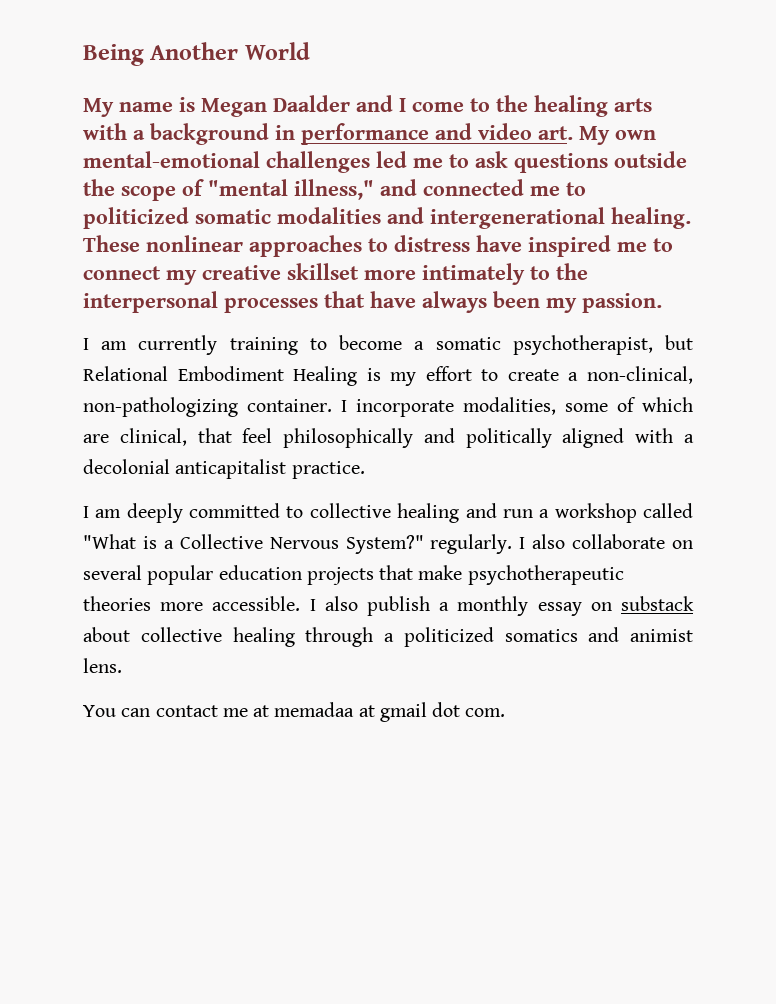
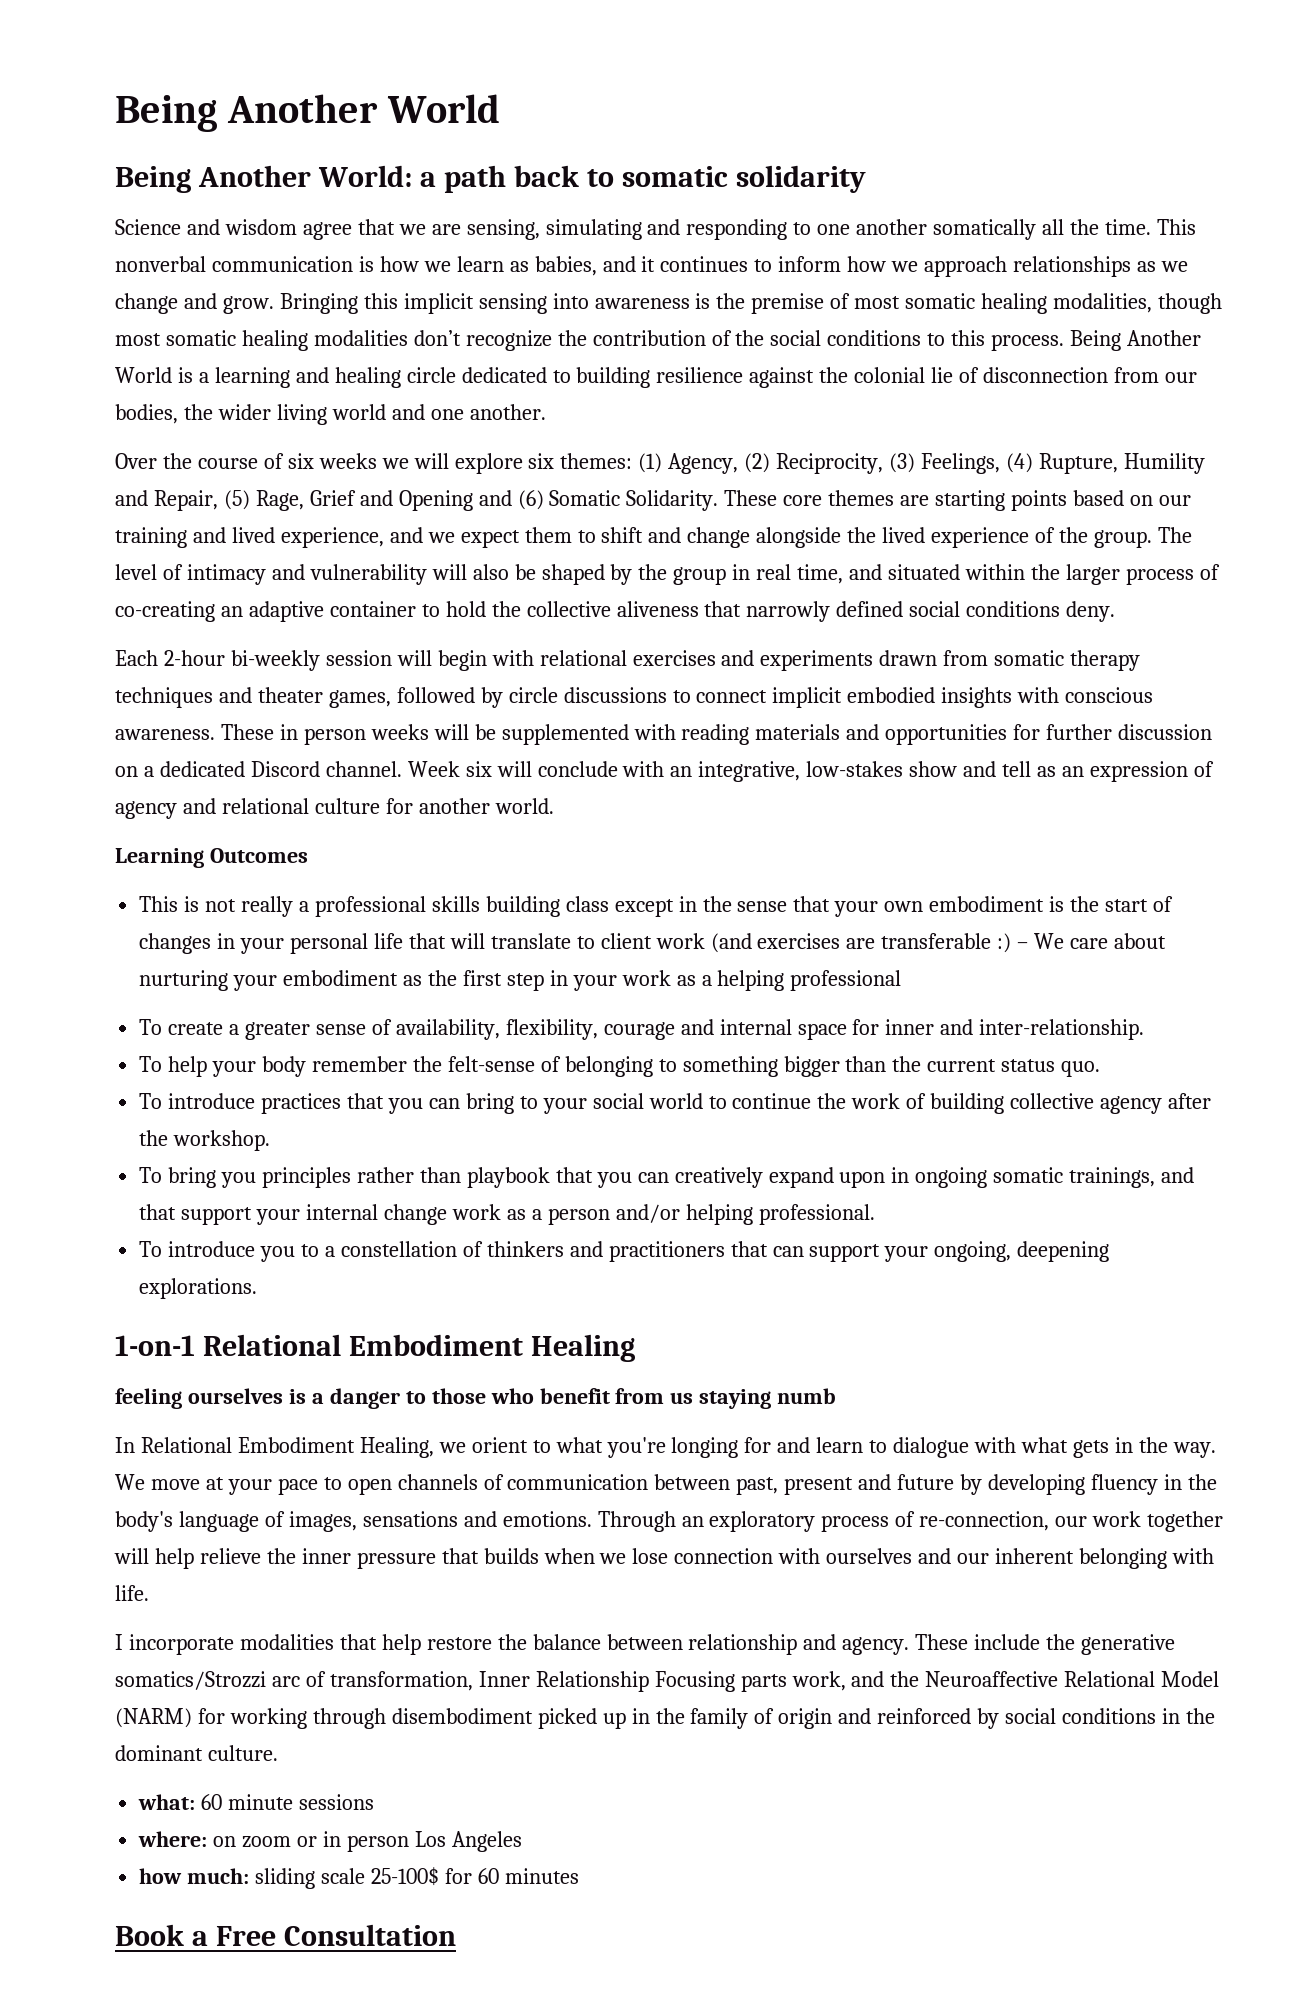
- My name is Megan Daalder and I come to the healing arts with a background in performance and video art. My own mental-emotional challenges led me to ask questions outside the scope of "mental illness," and connected me to politicized somatic modalities and intergenerational healing. These nonlinear approaches to distress have inspired me to connect my creative skillset more intimately to the interpersonal processes that have always been my passion.
- I am currently training to become a somatic psychotherapist, but Relational Embodiment Healing is my effort to create a non-clinical, non-pathologizing container. I incorporate modalities, some of which are clinical, that feel philosophically and politically aligned with a decolonial anticapitalist practice.
- I am deeply committed to collective healing and run a workshop called "What is a Collective Nervous System?" regularly. I also collaborate on several popular education projects that make psychotherapeutic theories more accessible. I also publish a monthly essay on substack about collective healing through a politicized somatics and animist lens.
- You can contact me at memadaa at gmail dot com.
+ Being Another World: a path back to somatic solidarity
+ Science and wisdom agree that we are sensing, simulating and responding to one another somatically all the time. This nonverbal communication is how we learn as babies, and it continues to inform how we approach relationships as we change and grow. Bringing this implicit sensing into awareness is the premise of most somatic healing modalities, though most somatic healing modalities don’t recognize the contribution of the social conditions to this process. Being Another World is a learning and healing circle dedicated to building resilience against the colonial lie of disconnection from our bodies, the wider living world and one another.
+ Over the course of six weeks we will explore six themes: (1) Agency, (2) Reciprocity, (3) Feelings, (4) Rupture, Humility and Repair, (5) Rage, Grief and Opening and (6) Somatic Solidarity. These core themes are starting points based on our training and lived experience, and we expect them to shift and change alongside the lived experience of the group. The level of intimacy and vulnerability will also be shaped by the group in real time, and situated within the larger process of co-creating an adaptive container to hold the collective aliveness that narrowly defined social conditions deny.
+ Each 2-hour bi-weekly session will begin with relational exercises and experiments drawn from somatic therapy techniques and theater games, followed by circle discussions to connect implicit embodied insights with conscious awareness. These in person weeks will be supplemented with reading materials and opportunities for further discussion on a dedicated Discord channel. Week six will conclude with an integrative, low-stakes show and tell as an expression of agency and relational culture for another world.
+ Learning Outcomes
+ This is not really a professional skills building class except in the sense that your own embodiment is the start of changes in your personal life that will translate to client work (and exercises are transferable :) – We care about nurturing your embodiment as the first step in your work as a helping professional
+ To create a greater sense of availability, flexibility, courage and internal space for inner and inter-relationship.
+ To help your body remember the felt-sense of belonging to something bigger than the current status quo.
+ To introduce practices that you can bring to your social world to continue the work of building collective agency after the workshop.
+ To bring you principles rather than playbook that you can creatively expand upon in ongoing somatic trainings, and that support your internal change work as a person and/or helping professional.
+ To introduce you to a constellation of thinkers and practitioners that can support your ongoing, deepening explorations.
+ 1-on-1 Relational Embodiment Healing
+ feeling ourselves is a danger to those who benefit from us staying numb
+ In Relational Embodiment Healing, we orient to what you're longing for and learn to dialogue with what gets in the way. We move at your pace to open channels of communication between past, present and future by developing fluency in the body's language of images, sensations and emotions. Through an exploratory process of re-connection, our work together will help relieve the inner pressure that builds when we lose connection with ourselves and our inherent belonging with life.
+ I incorporate modalities that help restore the balance between relationship and agency. These include the generative somatics/Strozzi arc of transformation, Inner Relationship Focusing parts work, and the Neuroaffective Relational Model (NARM) for working through disembodiment picked up in the family of origin and reinforced by social conditions in the dominant culture.
+ what: 60 minute sessions
+ where: on zoom or in person Los Angeles
+ how much: sliding scale 25-100$ for 60 minutes
+ Book a Free Consultation

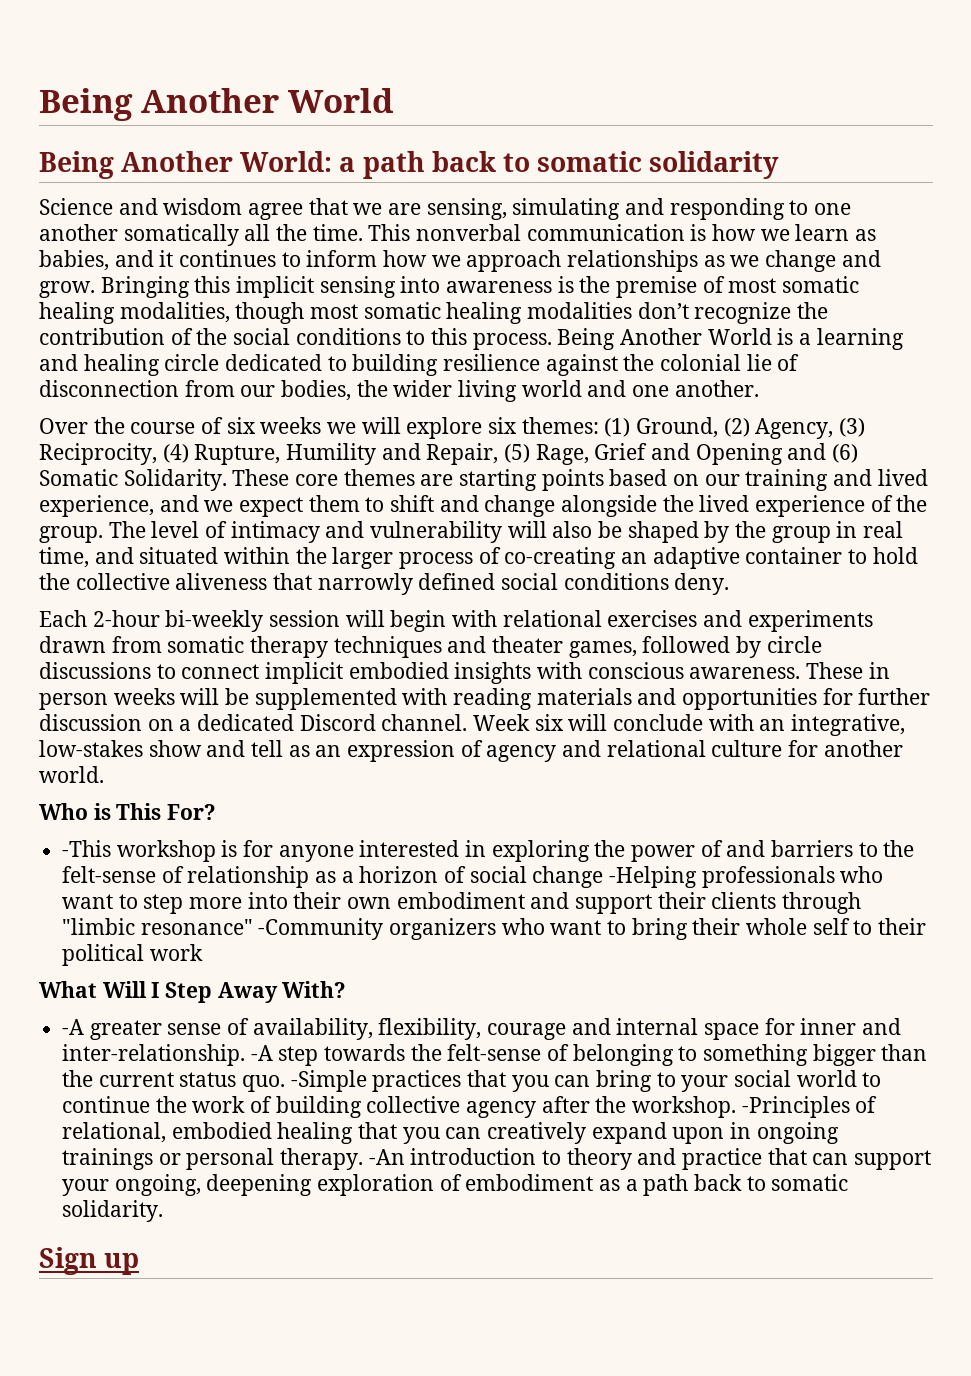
- Over the course of six weeks we will explore six themes: (1) Agency, (2) Reciprocity, (3) Feelings, (4) Rupture, Humility and Repair, (5) Rage, Grief and Opening and (6) Somatic Solidarity.
+ Over the course of six weeks we will explore six themes: (1) Ground, (2) Agency, (3) Reciprocity, (4) Rupture, Humility and Repair, (5) Rage, Grief and Opening and (6) Somatic Solidarity.
- Learning Outcomes
- This is not really a professional skills building class except in the sense that your own embodiment is the start of changes in your personal life that will translate to client work (and exercises are transferable :) – We care about nurturing your embodiment as the first step in your work as a helping professional
- To create a greater sense of availability, flexibility, courage and internal space for inner and inter-relationship.
- To help your body remember the felt-sense of belonging to something bigger than the current status quo.
- To introduce practices that you can bring to your social world to continue the work of building collective agency after the workshop.
- To bring you principles rather than playbook that you can creatively expand upon in ongoing somatic trainings, and that support your internal change work as a person and/or helping professional.
- To introduce you to a constellation of thinkers and practitioners that can support your ongoing, deepening explorations.
- 1-on-1 Relational Embodiment Healing
- feeling ourselves is a danger to those who benefit from us staying numb
- In Relational Embodiment Healing, we orient to what you're longing for and learn to dialogue with what gets in the way. We move at your pace to open channels of communication between past, present and future by developing fluency in the body's language of images, sensations and emotions. Through an exploratory process of re-connection, our work together will help relieve the inner pressure that builds when we lose connection with ourselves and our inherent belonging with life.
- I incorporate modalities that help restore the balance between relationship and agency. These include the generative somatics/Strozzi arc of transformation, Inner Relationship Focusing parts work, and the Neuroaffective Relational Model (NARM) for working through disembodiment picked up in the family of origin and reinforced by social conditions in the dominant culture.
- what: 60 minute sessions
- where: on zoom or in person Los Angeles
- how much: sliding scale 25-100$ for 60 minutes
- Book a Free Consultation
+ Who is This For?
+ -This workshop is for anyone interested in exploring the power of and barriers to the felt-sense of relationship as a horizon of social change -Helping professionals who want to step more into their own embodiment and support their clients through "limbic resonance" -Community organizers who want to bring their whole self to their political work
+ What Will I Step Away With?
+ -A greater sense of availability, flexibility, courage and internal space for inner and inter-relationship. -A step towards the felt-sense of belonging to something bigger than the current status quo. -Simple practices that you can bring to your social world to continue the work of building collective agency after the workshop. -Principles of relational, embodied healing that you can creatively expand upon in ongoing trainings or personal therapy. -An introduction to theory and practice that can support your ongoing, deepening exploration of embodiment as a path back to somatic solidarity.
+ Sign up

